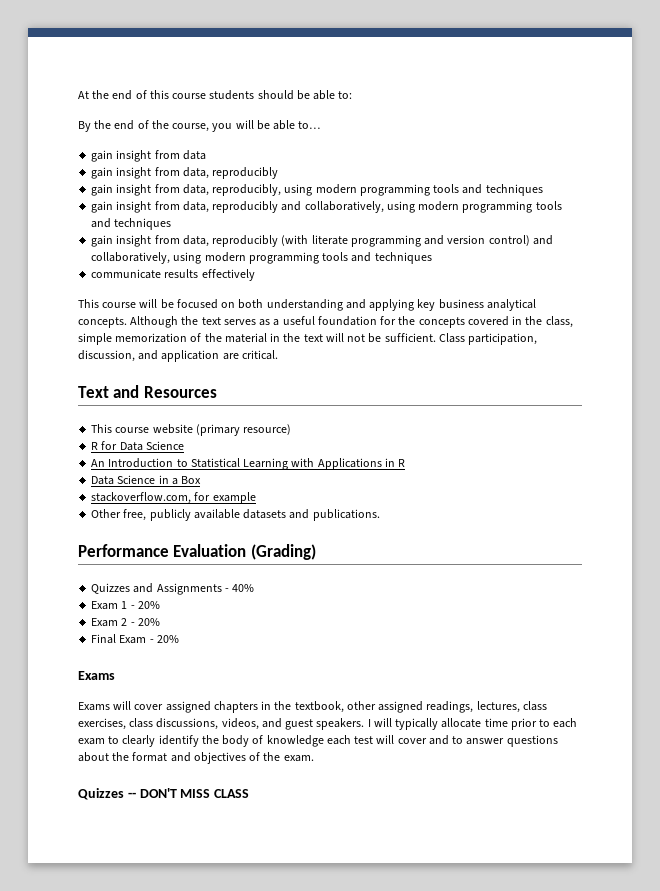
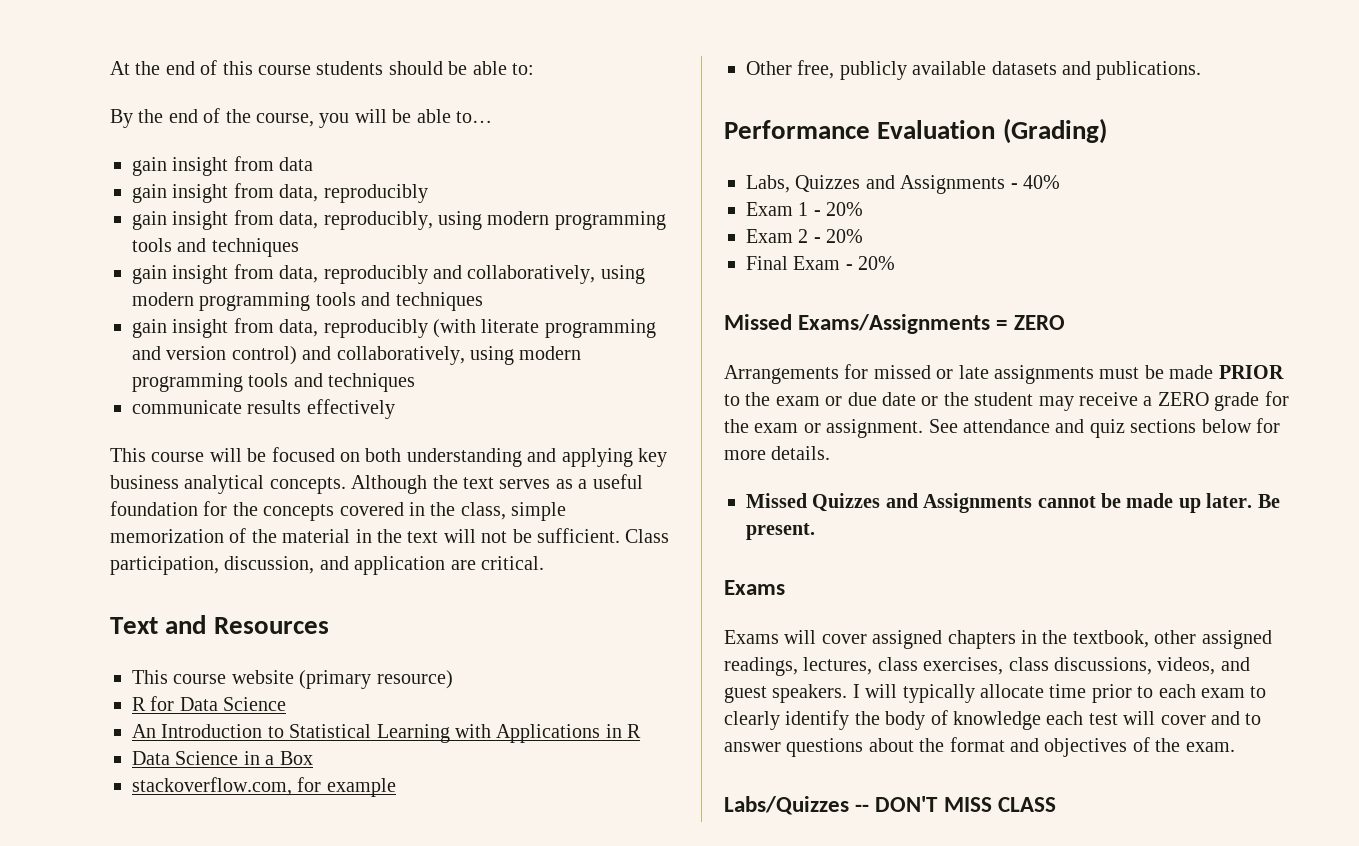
- Quizzes and Assignments - 40%
+ Labs, Quizzes and Assignments - 40%
+ Missed Exams/Assignments = ZERO
+ Arrangements for missed or late assignments must be made PRIOR to the exam or due date or the student may receive a ZERO grade for the exam or assignment. See attendance and quiz sections below for more details.
+ Missed Quizzes and Assignments cannot be made up later. Be present.
- Quizzes -- DON'T MISS CLASS
+ Labs/Quizzes -- DON'T MISS CLASS

